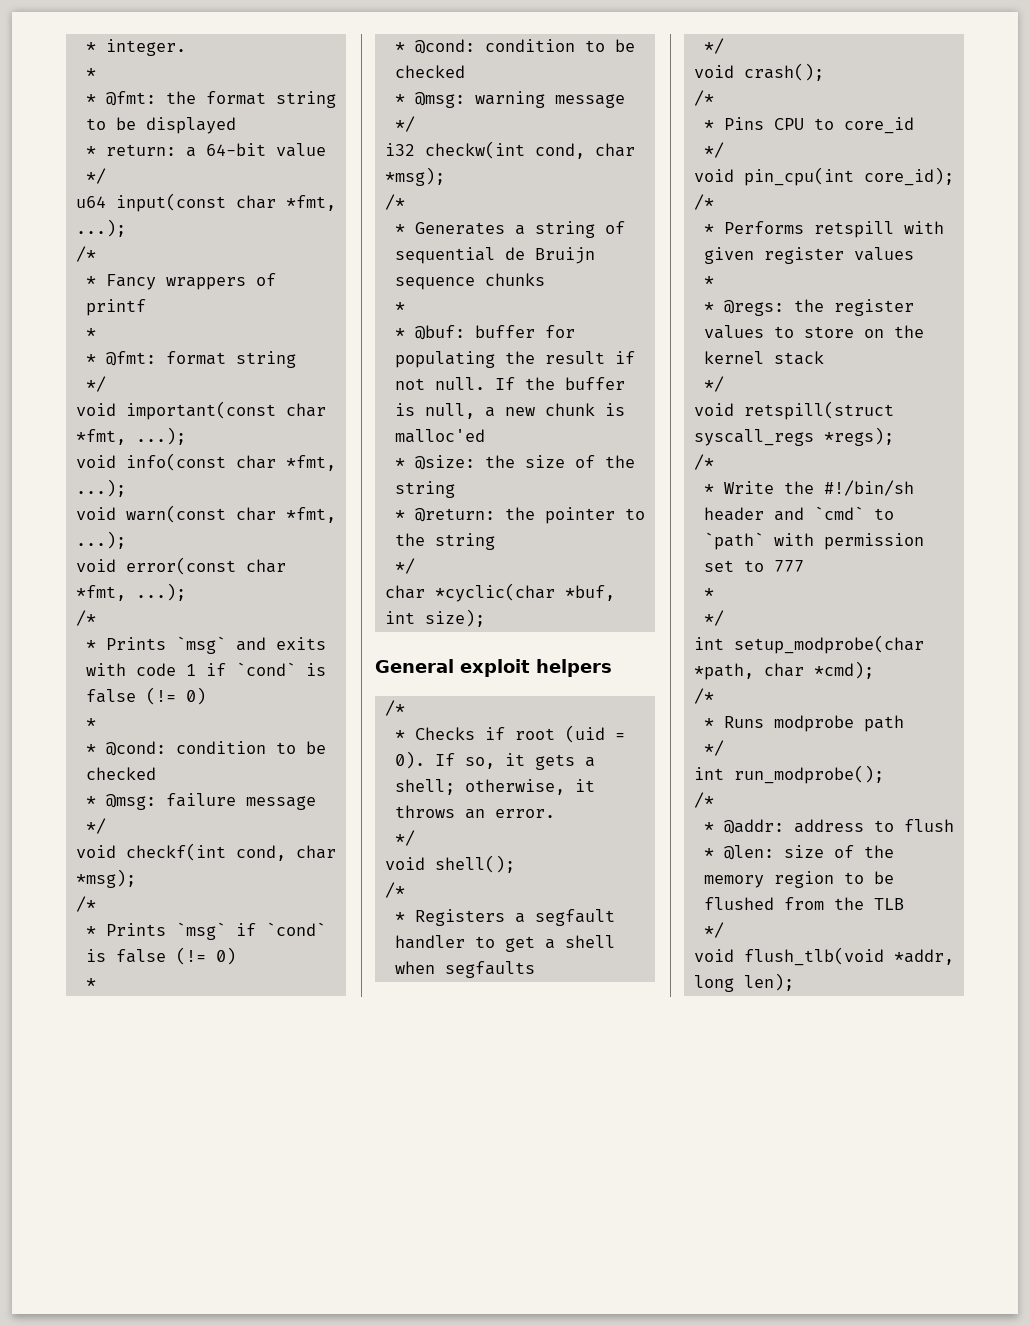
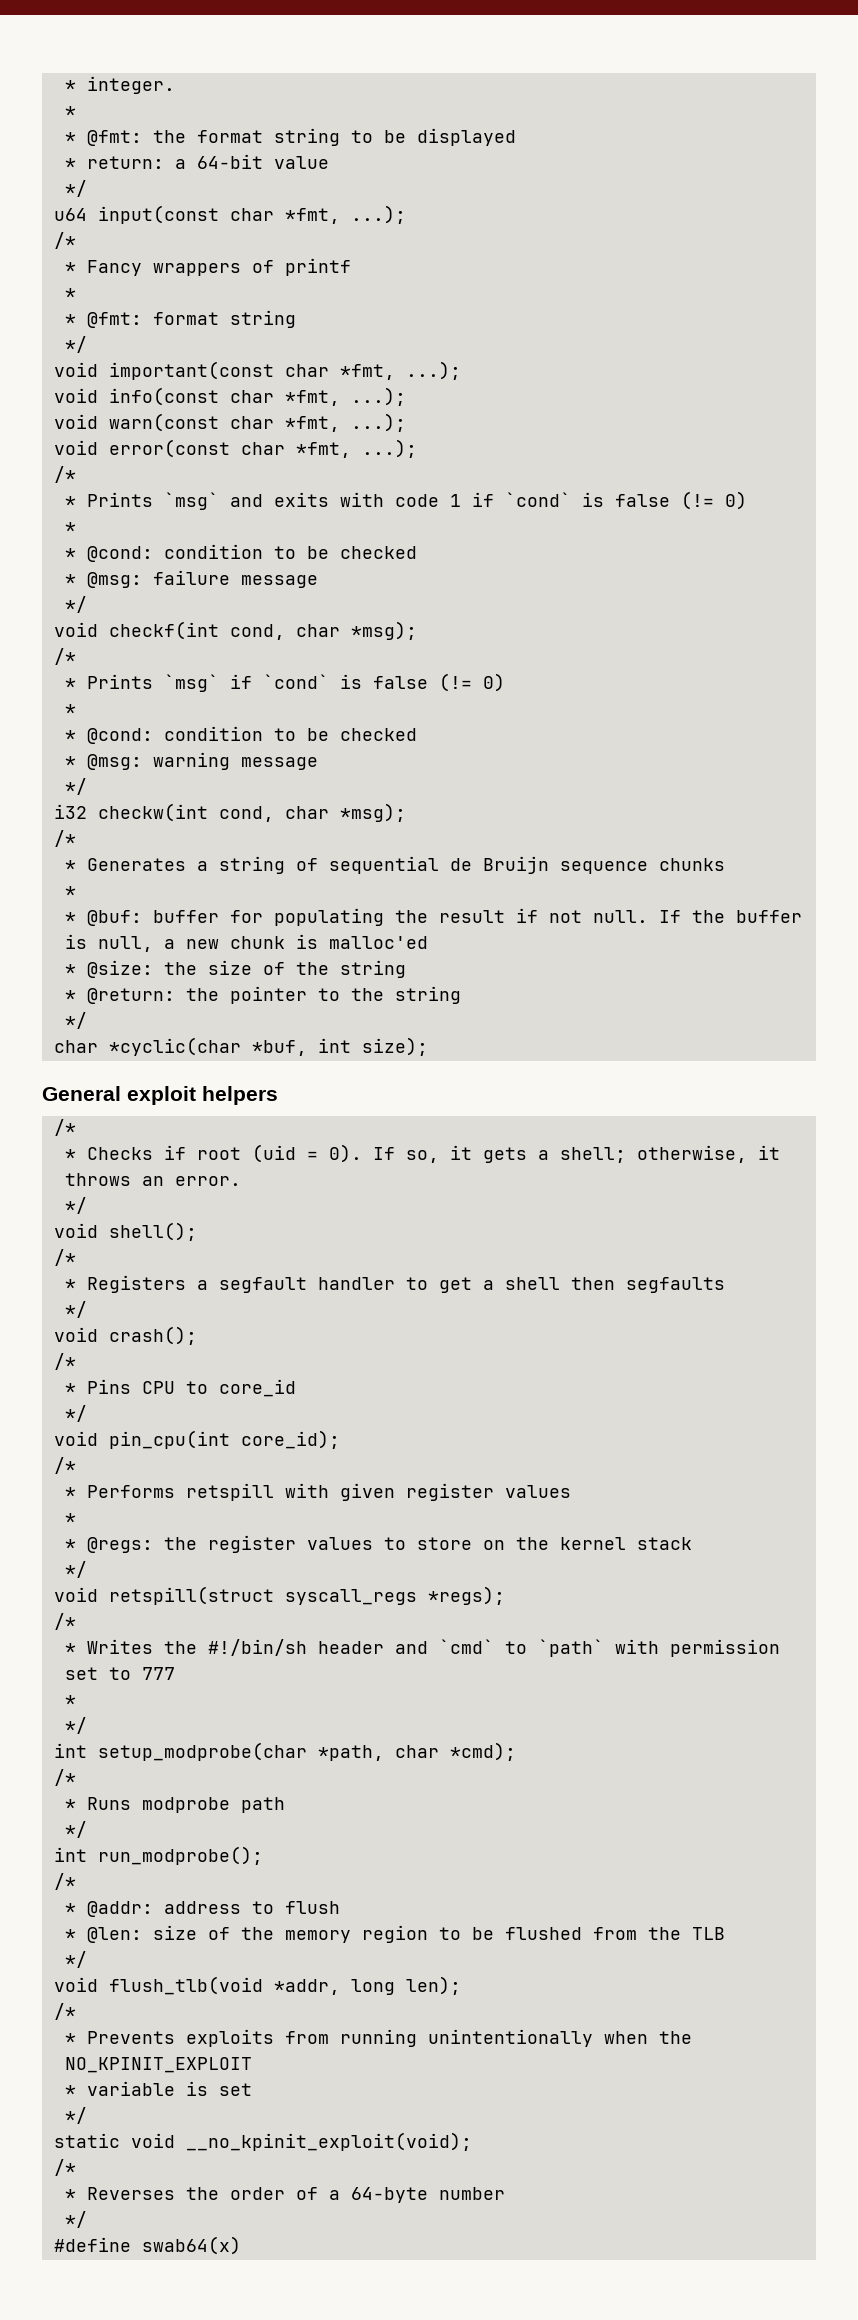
- * Registers a segfault handler to get a shell when segfaults
+ * Registers a segfault handler to get a shell then segfaults
- * Write the #!/bin/sh header and `cmd` to `path` with permission set to 777
+ * Writes the #!/bin/sh header and `cmd` to `path` with permission set to 777
  void flush_tlb(void *addr, long len);
+ /*
+ * Prevents exploits from running unintentionally when the NO_KPINIT_EXPLOIT
+ * variable is set
+ */
+ static void __no_kpinit_exploit(void);
+ /*
+ * Reverses the order of a 64-byte number
+ */
+ #define swab64(x)

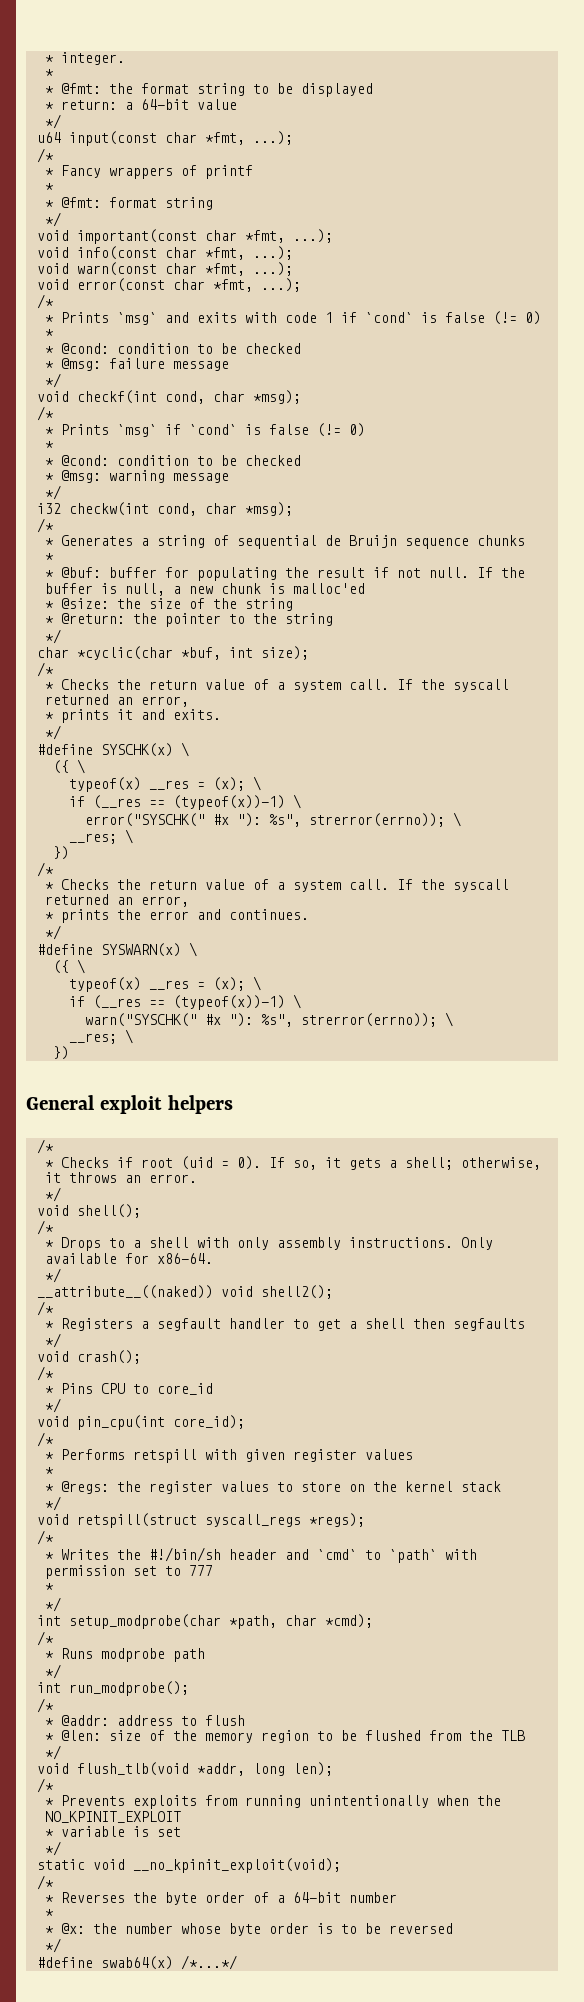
  char *cyclic(char *buf, int size);
+ /*
+ * Checks the return value of a system call. If the syscall returned an error,
+ * prints it and exits.
+ */
+ #define SYSCHK(x) \
+ ({ \
+ typeof(x) __res = (x); \
+ if (__res == (typeof(x))-1) \
+ error("SYSCHK(" #x "): %s", strerror(errno)); \
+ __res; \
+ })
+ /*
+ * Checks the return value of a system call. If the syscall returned an error,
+ * prints the error and continues.
+ */
+ #define SYSWARN(x) \
+ ({ \
+ typeof(x) __res = (x); \
+ if (__res == (typeof(x))-1) \
+ warn("SYSCHK(" #x "): %s", strerror(errno)); \
+ __res; \
+ })
+ * Drops to a shell with only assembly instructions. Only available for x86-64.
+ */
+ __attribute__((naked)) void shell2();
+ /*
- * Reverses the order of a 64-byte number
+ * Reverses the byte order of a 64-bit number
+ *
+ * @x: the number whose byte order is to be reversed
- #define swab64(x)
+ #define swab64(x) /*...*/

